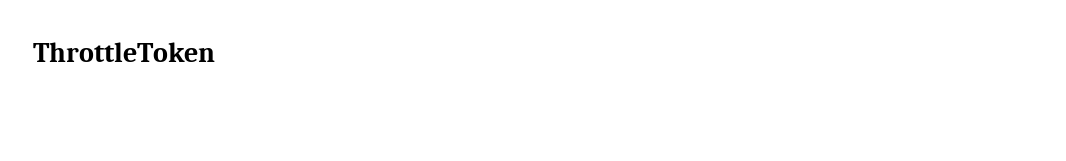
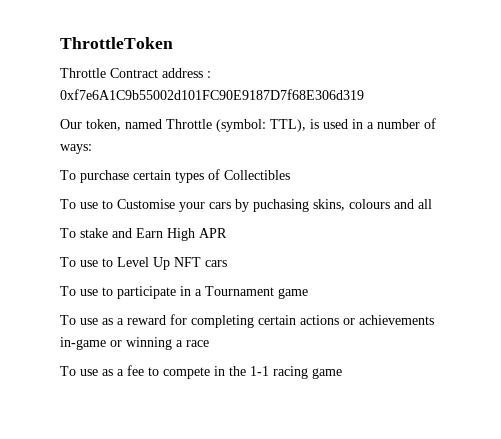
+ Throttle Contract address : 0xf7e6A1C9b55002d101FC90E9187D7f68E306d319
+ Our token, named Throttle (symbol: TTL), is used in a number of ways:
+ To purchase certain types of Collectibles
+ To use to Customise your cars by puchasing skins, colours and all
+ To stake and Earn High APR
+ To use to Level Up NFT cars
+ To use to participate in a Tournament game
+ To use as a reward for completing certain actions or achievements in-game or winning a race
+ To use as a fee to compete in the 1-1 racing game

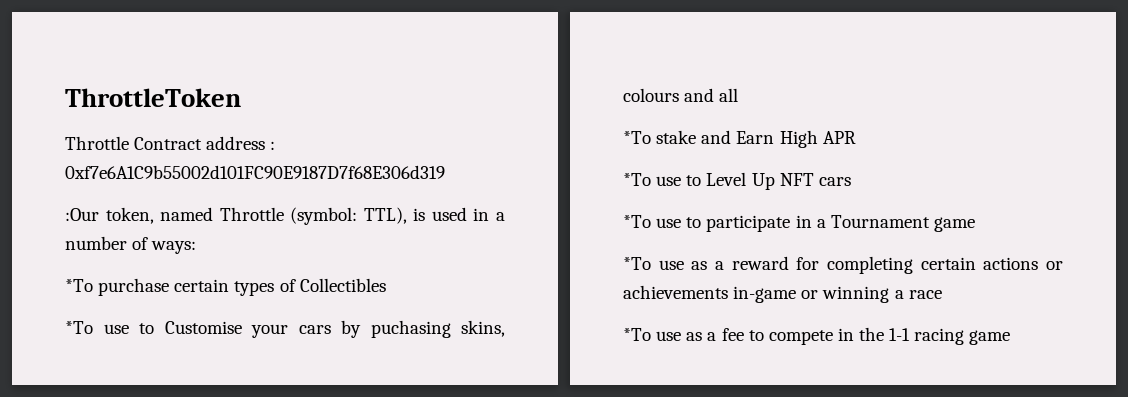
- Our token, named Throttle (symbol: TTL), is used in a number of ways:
+ :Our token, named Throttle (symbol: TTL), is used in a number of ways:
- To purchase certain types of Collectibles
+ *To purchase certain types of Collectibles
- To use to Customise your cars by puchasing skins, colours and all
+ *To use to Customise your cars by puchasing skins, colours and all
- To stake and Earn High APR
+ *To stake and Earn High APR
- To use to Level Up NFT cars
+ *To use to Level Up NFT cars
- To use to participate in a Tournament game
+ *To use to participate in a Tournament game
- To use as a reward for completing certain actions or achievements in-game or winning a race
+ *To use as a reward for completing certain actions or achievements in-game or winning a race
- To use as a fee to compete in the 1-1 racing game
+ *To use as a fee to compete in the 1-1 racing game

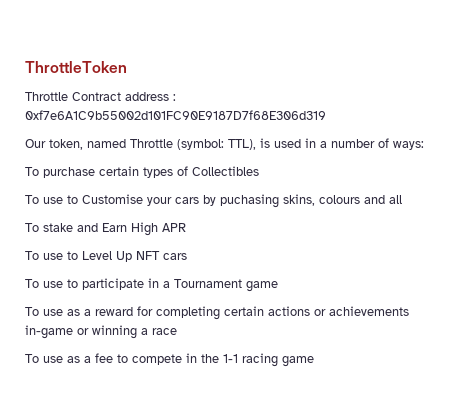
- :Our token, named Throttle (symbol: TTL), is used in a number of ways:
+ Our token, named Throttle (symbol: TTL), is used in a number of ways:
- *To purchase certain types of Collectibles
+ To purchase certain types of Collectibles
- *To use to Customise your cars by puchasing skins, colours and all
+ To use to Customise your cars by puchasing skins, colours and all
- *To stake and Earn High APR
+ To stake and Earn High APR
- *To use to Level Up NFT cars
+ To use to Level Up NFT cars
- *To use to participate in a Tournament game
+ To use to participate in a Tournament game
- *To use as a reward for completing certain actions or achievements in-game or winning a race
+ To use as a reward for completing certain actions or achievements in-game or winning a race
- *To use as a fee to compete in the 1-1 racing game
+ To use as a fee to compete in the 1-1 racing game

